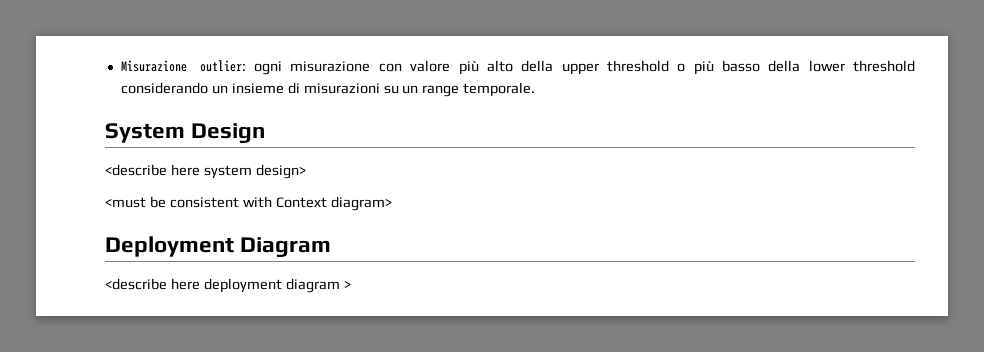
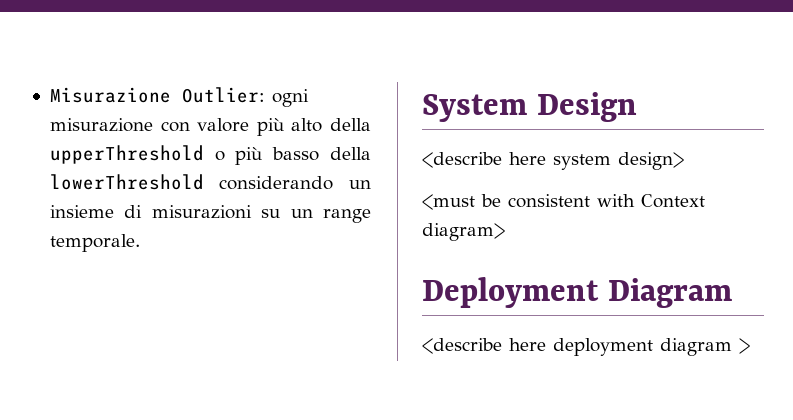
- Misurazione outlier: ogni misurazione con valore più alto della upper threshold o più basso della lower threshold considerando un insieme di misurazioni su un range temporale.
+ Misurazione Outlier: ogni misurazione con valore più alto della upperThreshold o più basso della lowerThreshold considerando un insieme di misurazioni su un range temporale.

